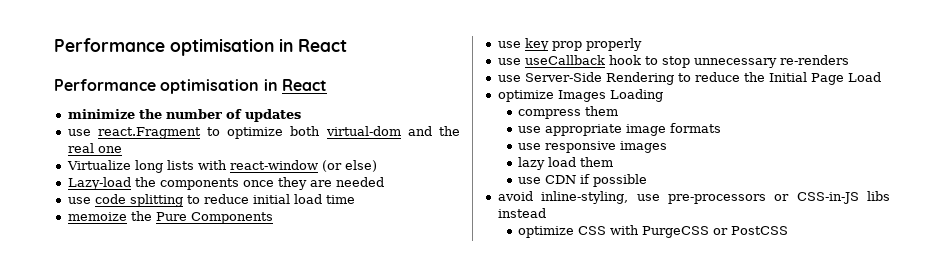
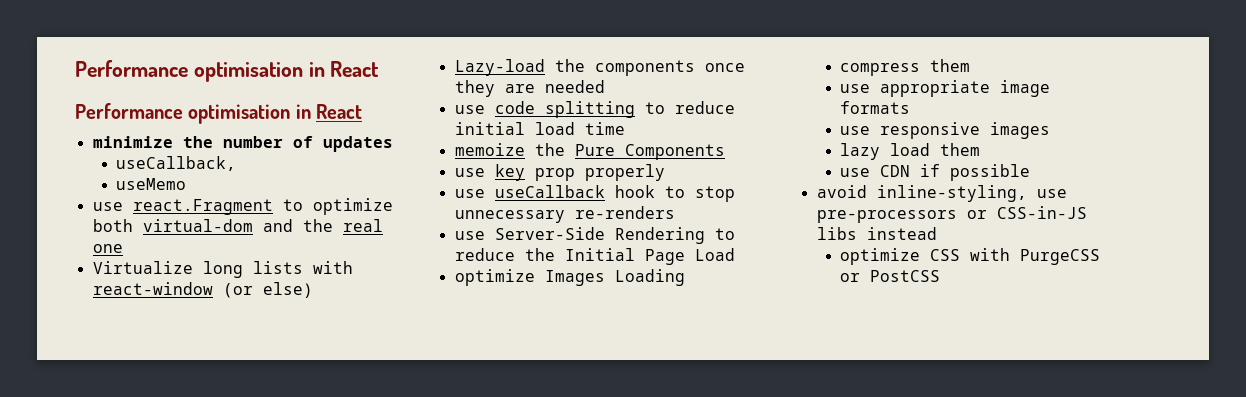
+ useCallback,
+ useMemo

